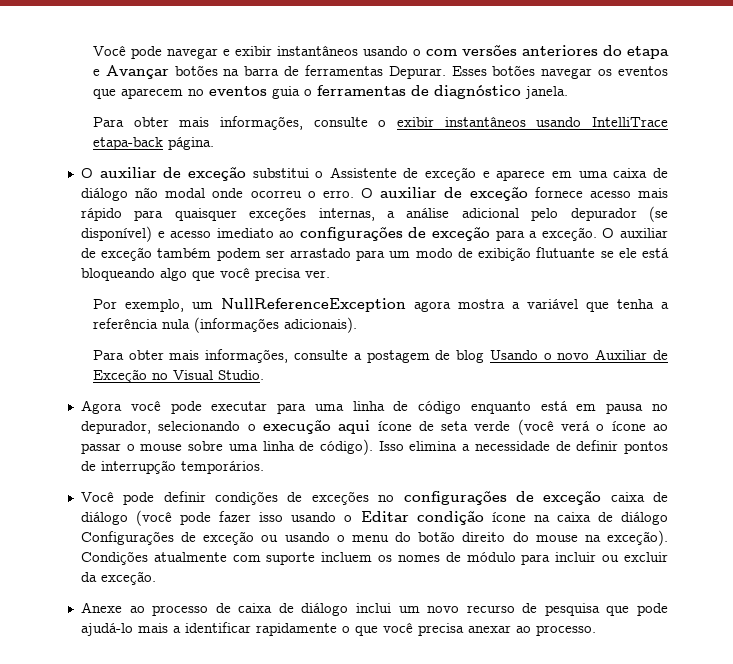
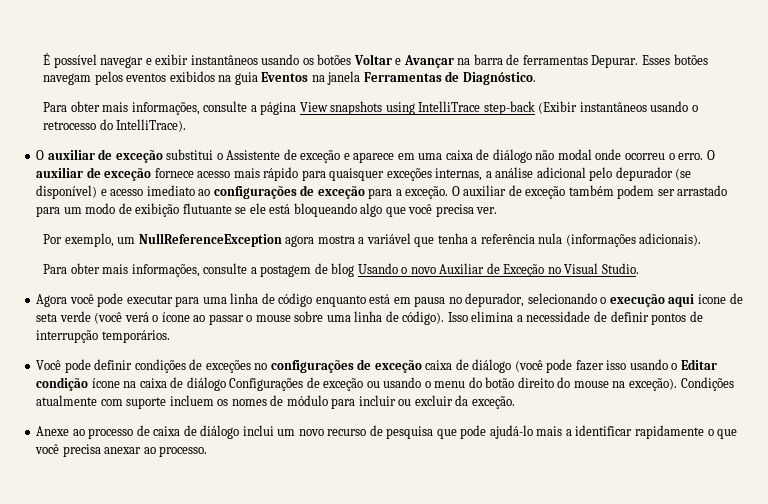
- Você pode navegar e exibir instantâneos usando o com versões anteriores do etapa e Avançar botões na barra de ferramentas Depurar.
+ É possível navegar e exibir instantâneos usando os botões Voltar e Avançar na barra de ferramentas Depurar.
- Esses botões navegar os eventos que aparecem no eventos guia o ferramentas de diagnóstico janela.
- Para obter mais informações, consulte o exibir instantâneos usando IntelliTrace etapa-back página.
+ Esses botões navegam pelos eventos exibidos na guia Eventos na janela Ferramentas de Diagnóstico.
+ Para obter mais informações, consulte a página View snapshots using IntelliTrace step-back (Exibir instantâneos usando o retrocesso do IntelliTrace).

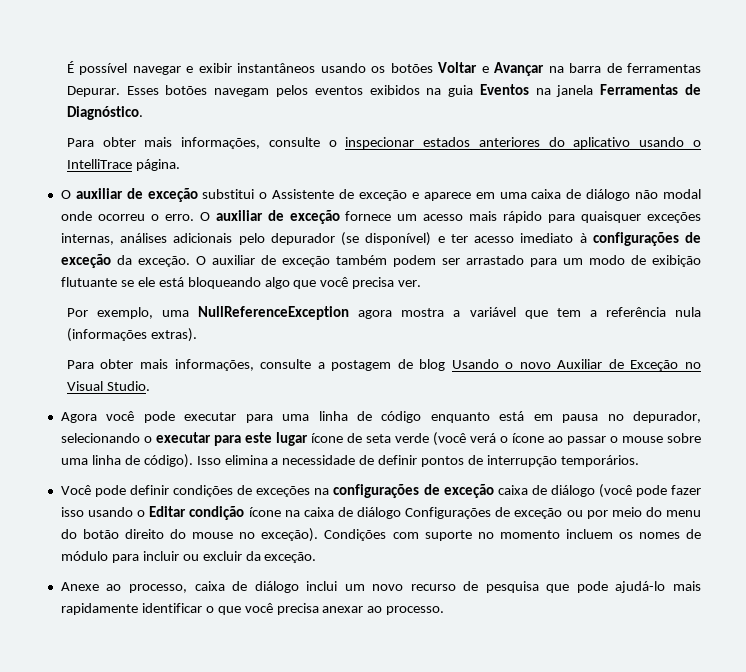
- Para obter mais informações, consulte a página View snapshots using IntelliTrace step-back (Exibir instantâneos usando o retrocesso do IntelliTrace).
+ Para obter mais informações, consulte o inspecionar estados anteriores do aplicativo usando o IntelliTrace página.
- O auxiliar de exceção fornece acesso mais rápido para quaisquer exceções internas, a análise adicional pelo depurador (se disponível) e acesso imediato ao configurações de exceção para a exceção.
+ O auxiliar de exceção fornece um acesso mais rápido para quaisquer exceções internas, análises adicionais pelo depurador (se disponível) e ter acesso imediato à configurações de exceção da exceção.
- Por exemplo, um NullReferenceException agora mostra a variável que tenha a referência nula (informações adicionais).
+ Por exemplo, uma NullReferenceException agora mostra a variável que tem a referência nula (informações extras).
- Agora você pode executar para uma linha de código enquanto está em pausa no depurador, selecionando o execução aqui ícone de seta verde (você verá o ícone ao passar o mouse sobre uma linha de código).
+ Agora você pode executar para uma linha de código enquanto está em pausa no depurador, selecionando o executar para este lugar ícone de seta verde (você verá o ícone ao passar o mouse sobre uma linha de código).
- Você pode definir condições de exceções no configurações de exceção caixa de diálogo (você pode fazer isso usando o Editar condição ícone na caixa de diálogo Configurações de exceção ou usando o menu do botão direito do mouse na exceção).
+ Você pode definir condições de exceções na configurações de exceção caixa de diálogo (você pode fazer isso usando o Editar condição ícone na caixa de diálogo Configurações de exceção ou por meio do menu do botão direito do mouse no exceção).
- Condições atualmente com suporte incluem os nomes de módulo para incluir ou excluir da exceção.
+ Condições com suporte no momento incluem os nomes de módulo para incluir ou excluir da exceção.
- Anexe ao processo de caixa de diálogo inclui um novo recurso de pesquisa que pode ajudá-lo mais a identificar rapidamente o que você precisa anexar ao processo.
+ Anexe ao processo, caixa de diálogo inclui um novo recurso de pesquisa que pode ajudá-lo mais rapidamente identificar o que você precisa anexar ao processo.

